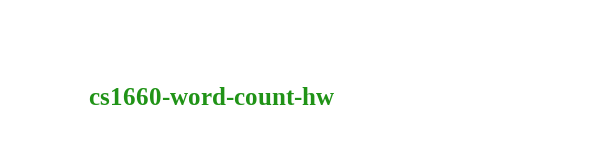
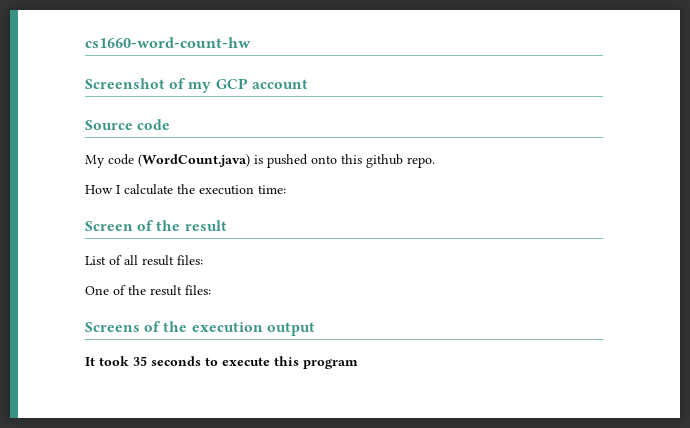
+ Screenshot of my GCP account
+ Source code
+ My code (WordCount.java) is pushed onto this github repo.
+ How I calculate the execution time:
+ Screen of the result
+ List of all result files:
+ One of the result files:
+ Screens of the execution output
+ It took 35 seconds to execute this program

